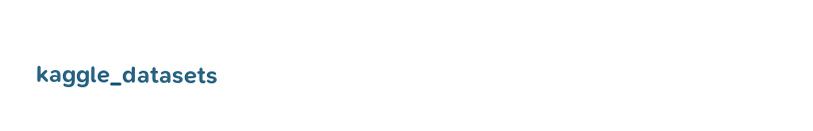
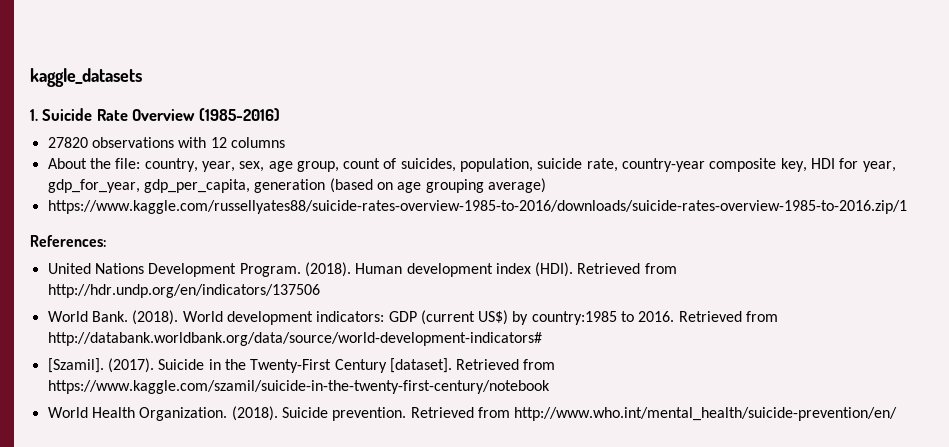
+ 1. Suicide Rate Overview (1985-2016)
+ 27820 observations with 12 columns
+ About the file: country, year, sex, age group, count of suicides, population, suicide rate, country-year composite key, HDI for year, gdp_for_year, gdp_per_capita, generation (based on age grouping average)
+ https://www.kaggle.com/russellyates88/suicide-rates-overview-1985-to-2016/downloads/suicide-rates-overview-1985-to-2016.zip/1
+ References:
+ United Nations Development Program. (2018). Human development index (HDI). Retrieved from http://hdr.undp.org/en/indicators/137506
+ World Bank. (2018). World development indicators: GDP (current US$) by country:1985 to 2016. Retrieved from http://databank.worldbank.org/data/source/world-development-indicators#
+ [Szamil]. (2017). Suicide in the Twenty-First Century [dataset]. Retrieved from https://www.kaggle.com/szamil/suicide-in-the-twenty-first-century/notebook
+ World Health Organization. (2018). Suicide prevention. Retrieved from http://www.who.int/mental_health/suicide-prevention/en/

